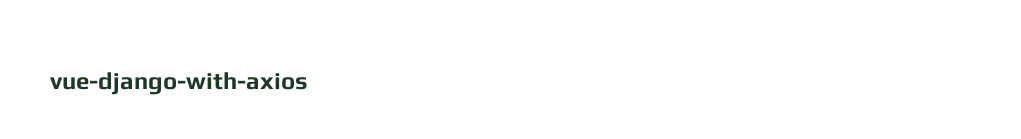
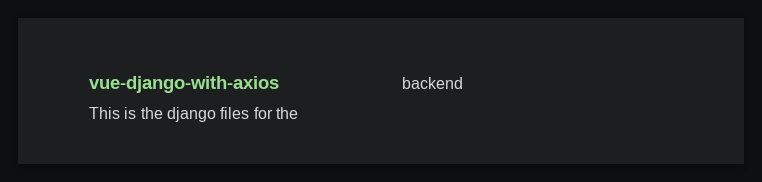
+ This is the django files for the backend

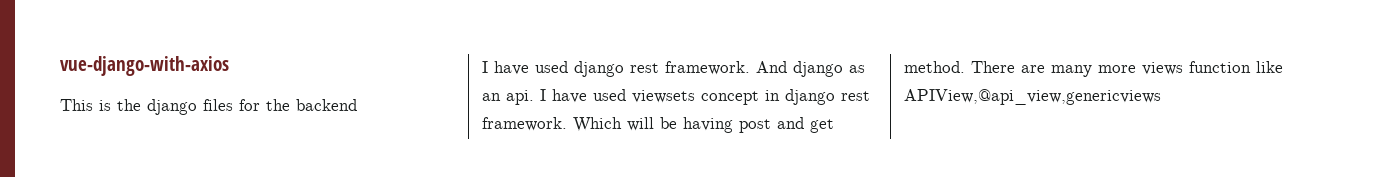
+ I have used django rest framework. And django as an api. I have used viewsets concept in django rest framework. Which will be having post and get method. There are many more views function like APIView,@api_view,genericviews

